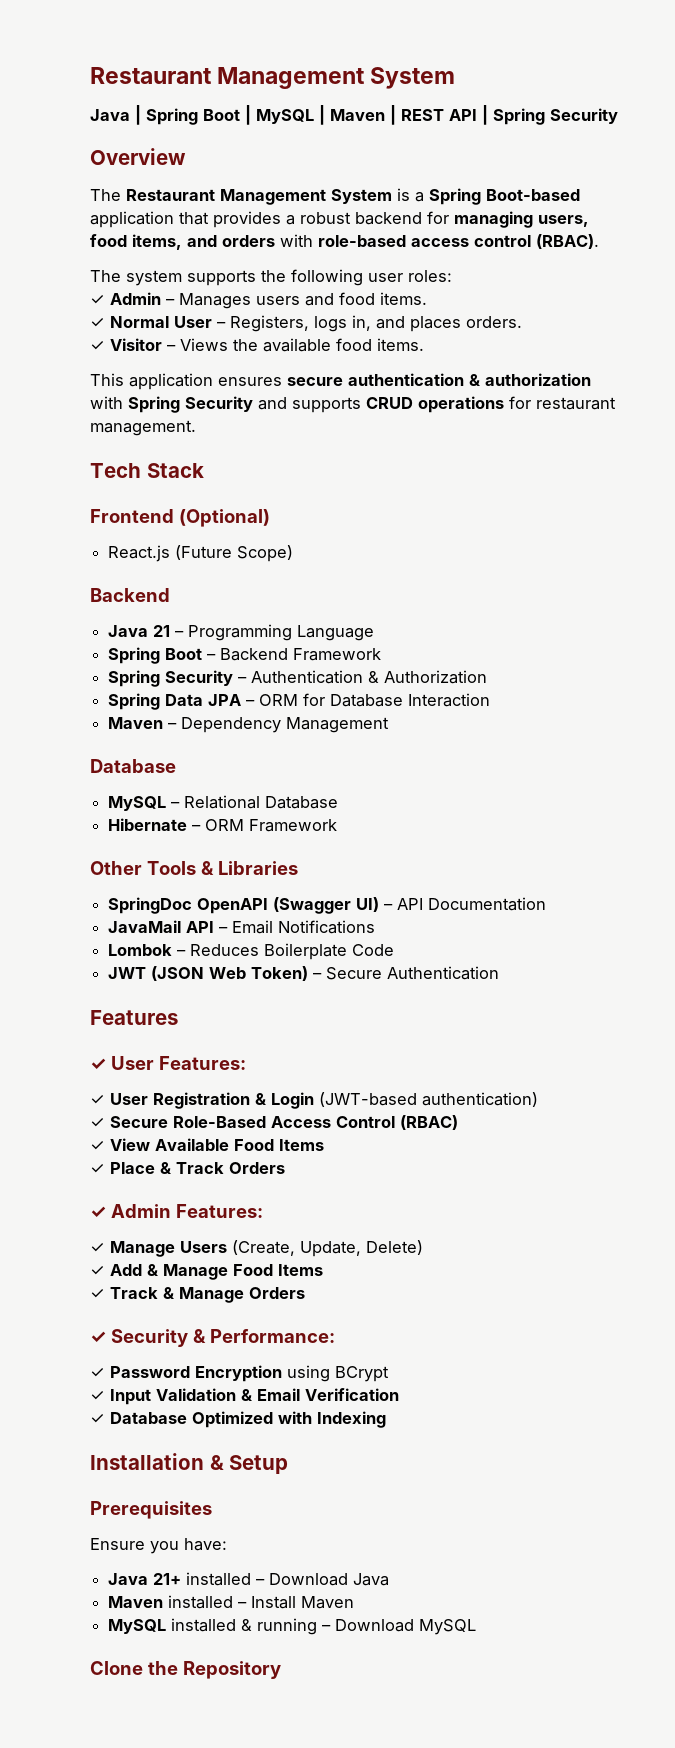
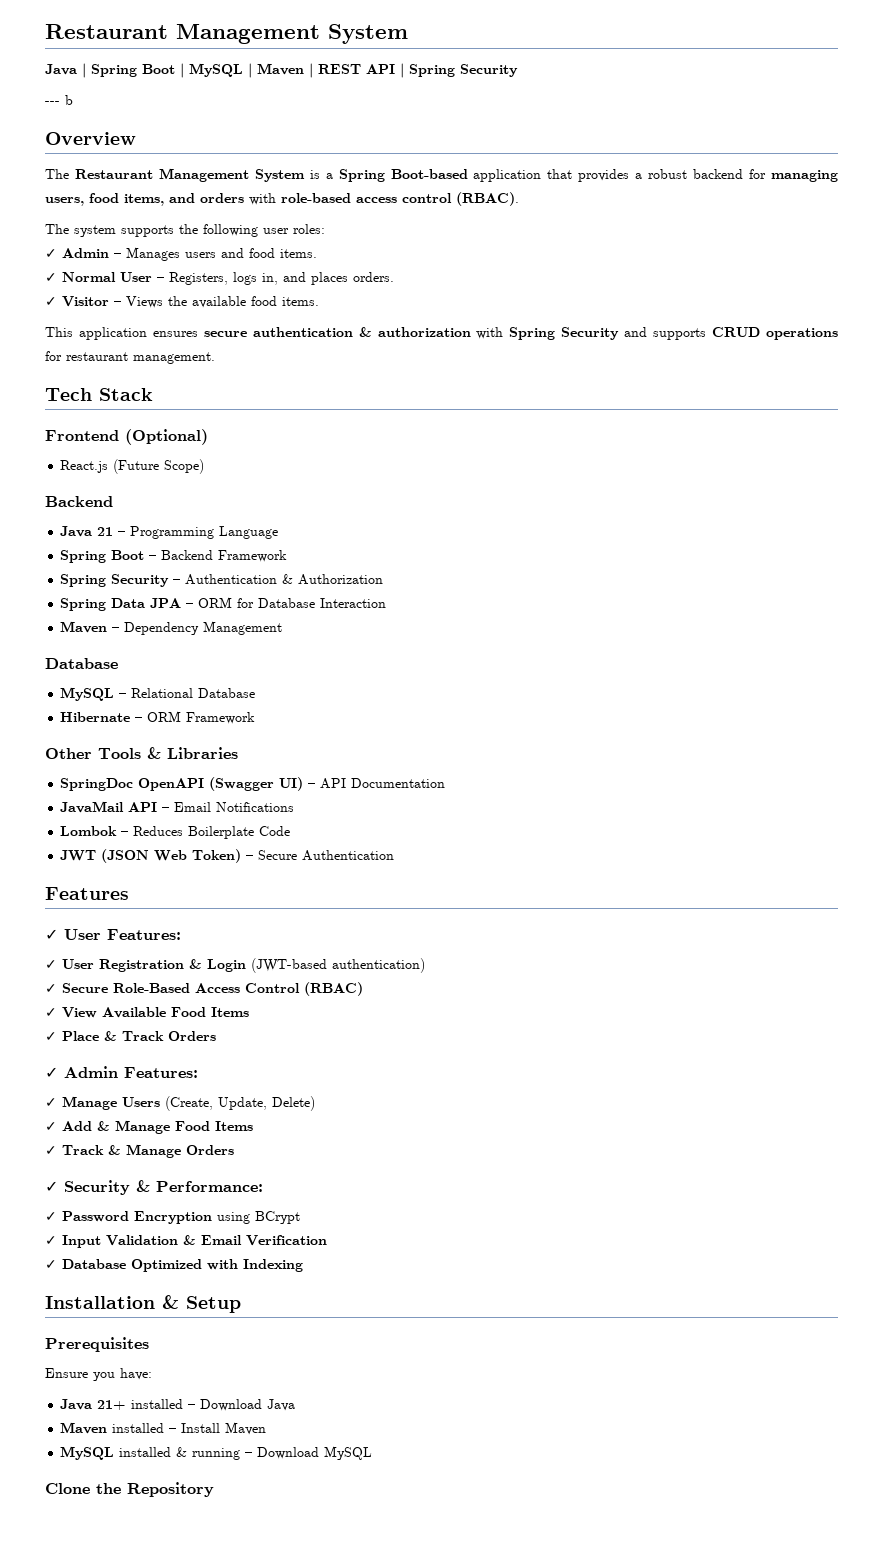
+ --- b

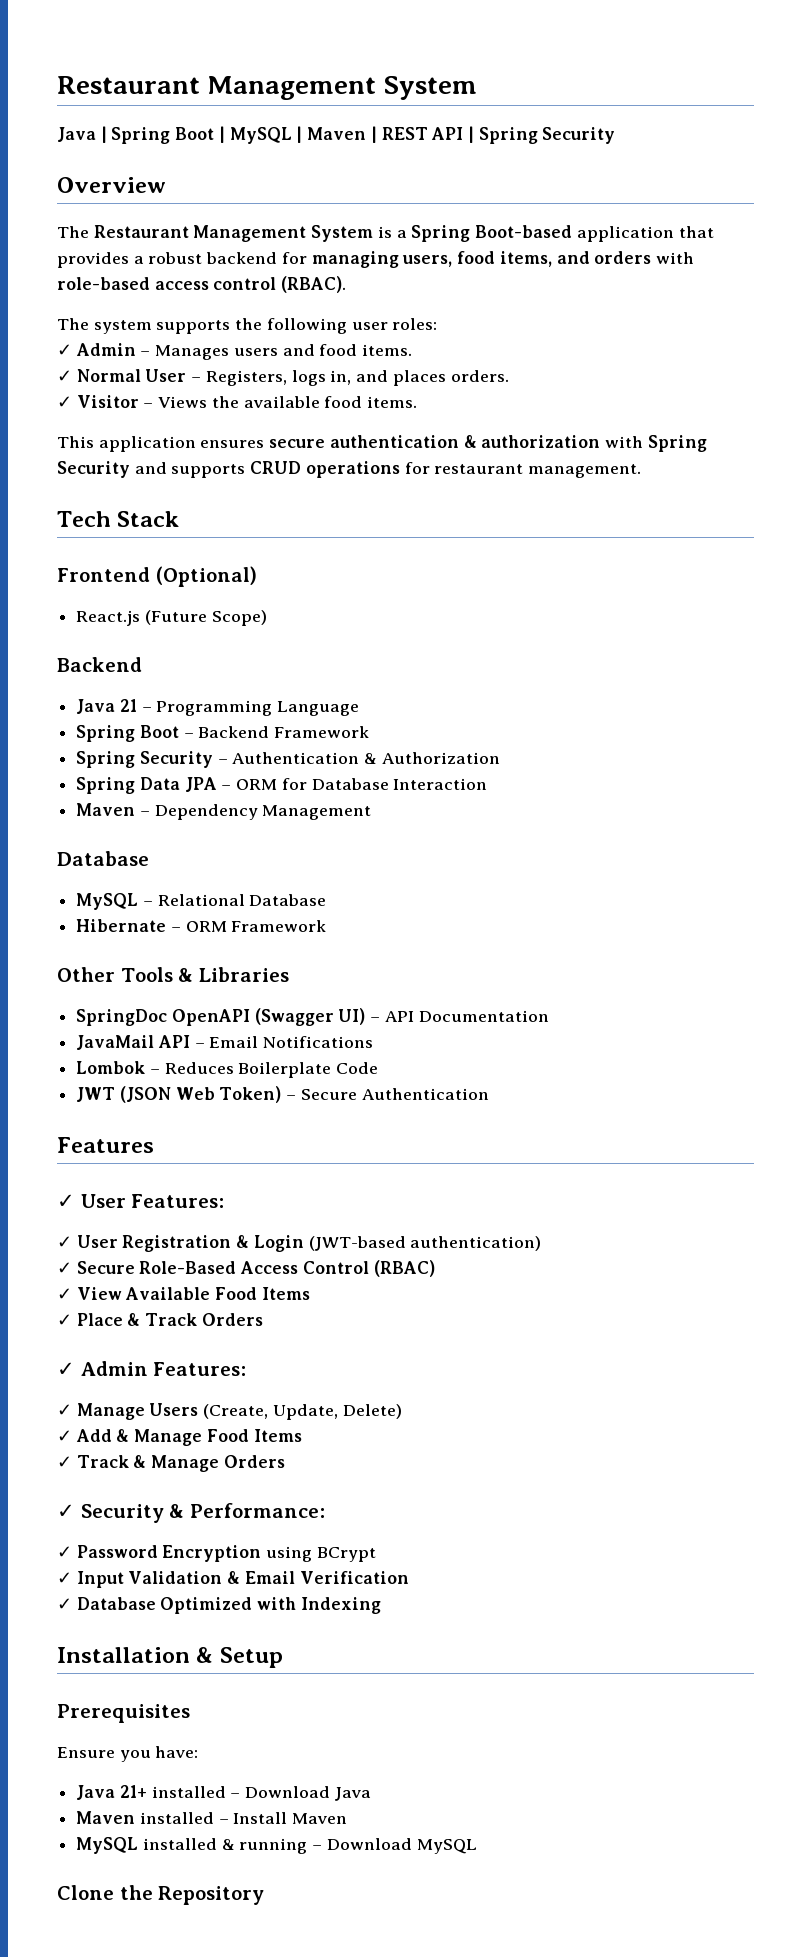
- --- b

